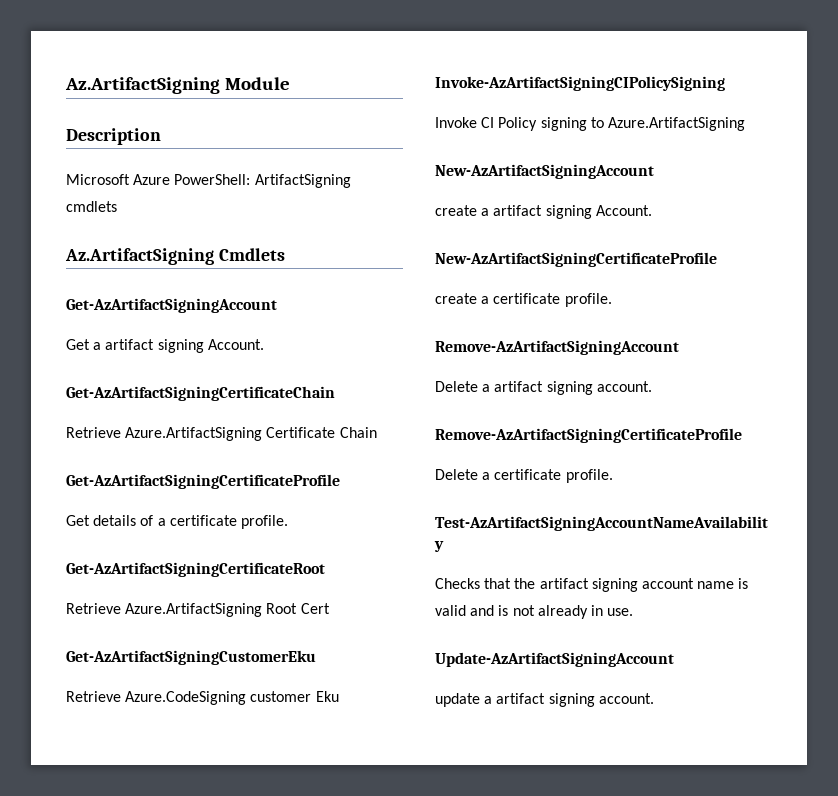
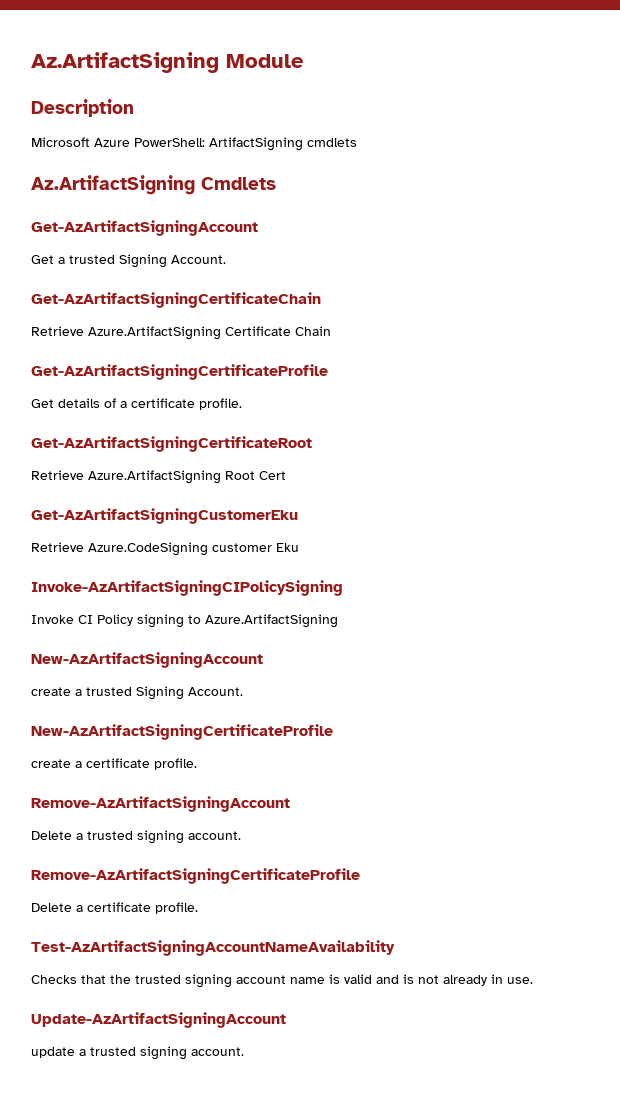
- Get a artifact signing Account.
+ Get a trusted Signing Account.
- create a artifact signing Account.
+ create a trusted Signing Account.
- Delete a artifact signing account.
+ Delete a trusted signing account.
- Checks that the artifact signing account name is valid and is not already in use.
+ Checks that the trusted signing account name is valid and is not already in use.
- update a artifact signing account.
+ update a trusted signing account.

